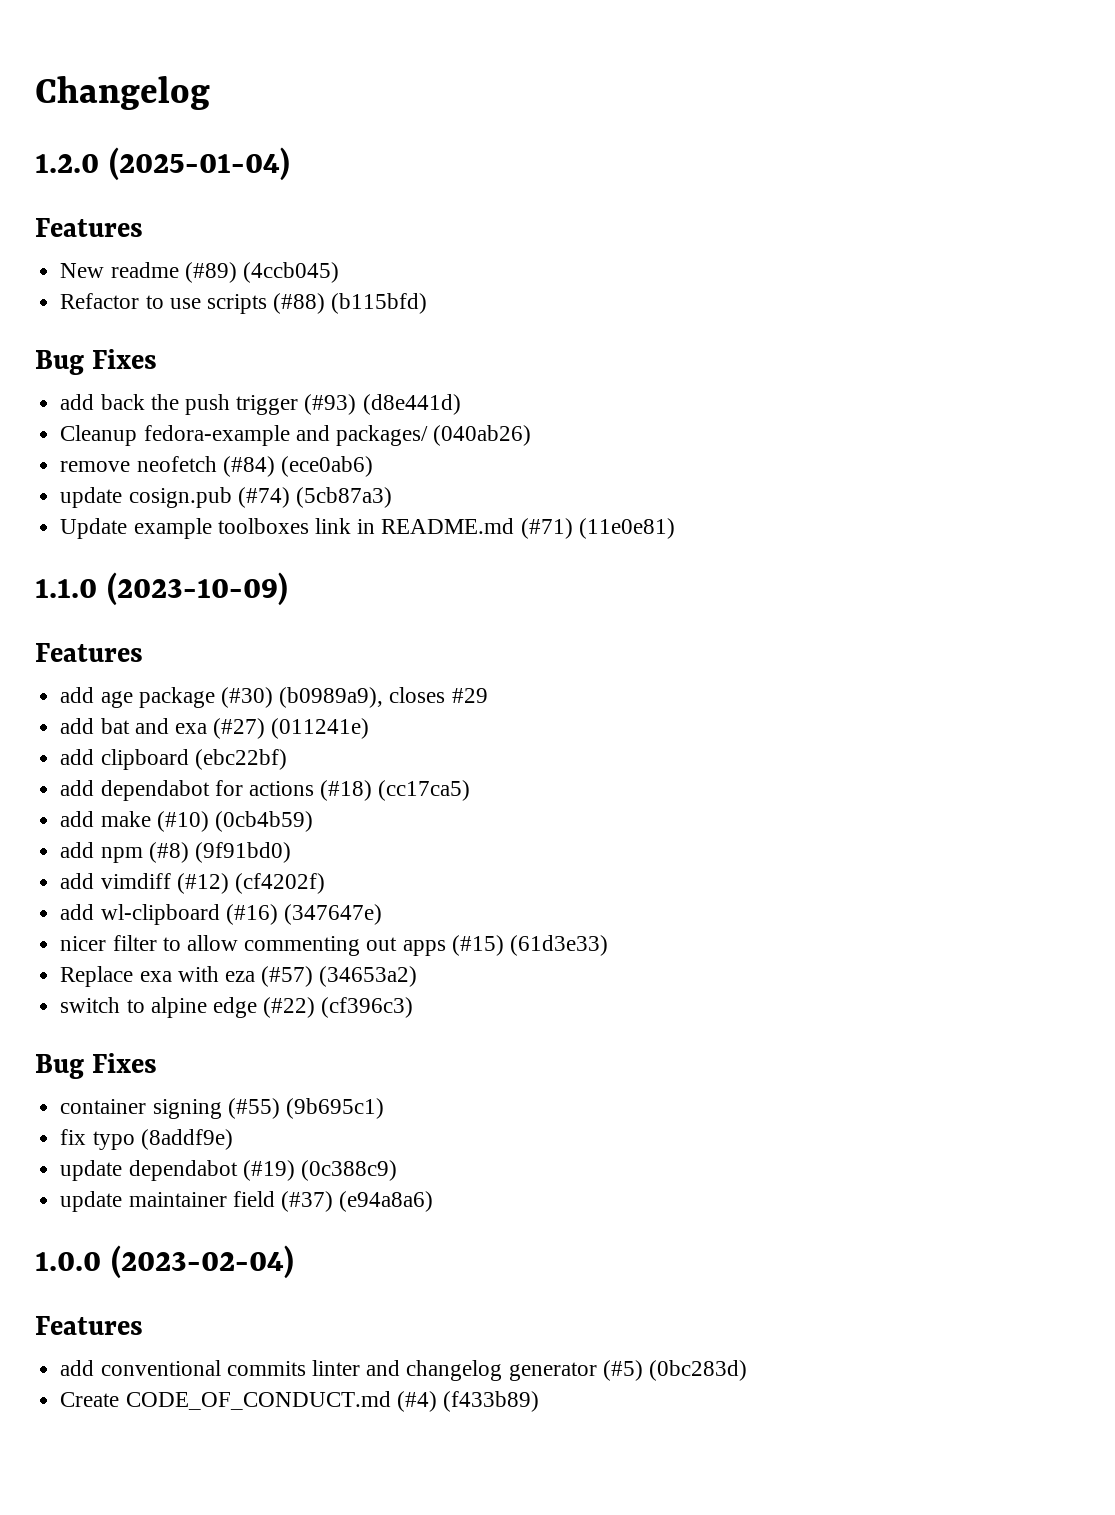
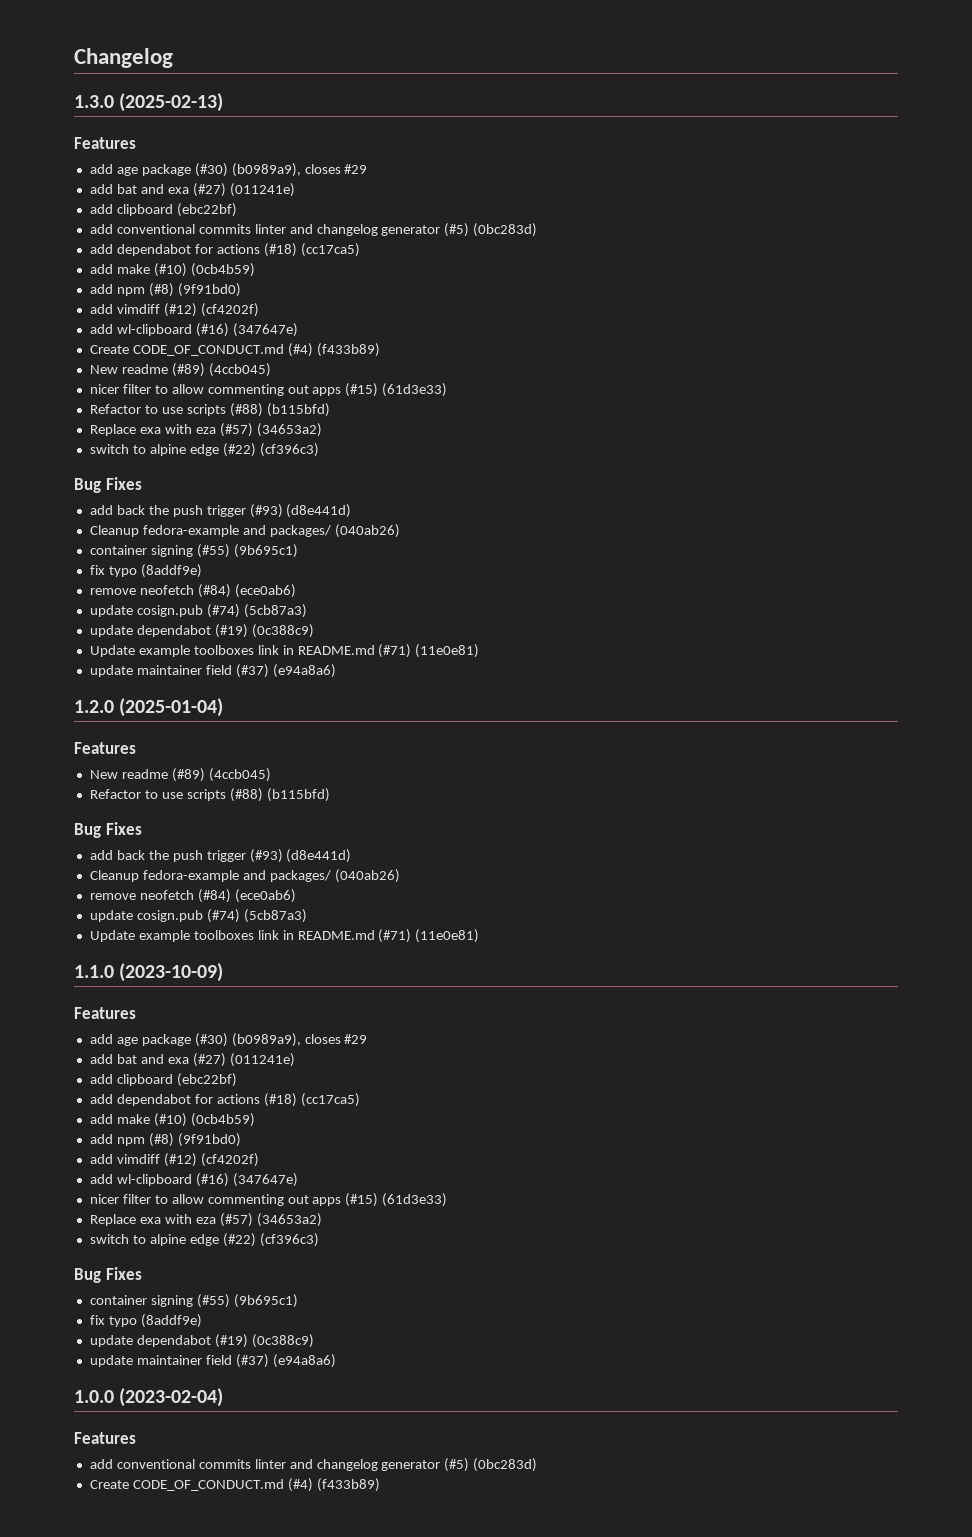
+ 1.3.0 (2025-02-13)
+ Features
+ add age package (#30) (b0989a9), closes #29
+ add bat and exa (#27) (011241e)
+ add clipboard (ebc22bf)
+ add conventional commits linter and changelog generator (#5) (0bc283d)
+ add dependabot for actions (#18) (cc17ca5)
+ add make (#10) (0cb4b59)
+ add npm (#8) (9f91bd0)
+ add vimdiff (#12) (cf4202f)
+ add wl-clipboard (#16) (347647e)
+ Create CODE_OF_CONDUCT.md (#4) (f433b89)
+ New readme (#89) (4ccb045)
+ nicer filter to allow commenting out apps (#15) (61d3e33)
+ Refactor to use scripts (#88) (b115bfd)
+ Replace exa with eza (#57) (34653a2)
+ switch to alpine edge (#22) (cf396c3)
+ Bug Fixes
+ add back the push trigger (#93) (d8e441d)
+ Cleanup fedora-example and packages/ (040ab26)
+ container signing (#55) (9b695c1)
+ fix typo (8addf9e)
+ remove neofetch (#84) (ece0ab6)
+ update cosign.pub (#74) (5cb87a3)
+ update dependabot (#19) (0c388c9)
+ Update example toolboxes link in README.md (#71) (11e0e81)
+ update maintainer field (#37) (e94a8a6)

